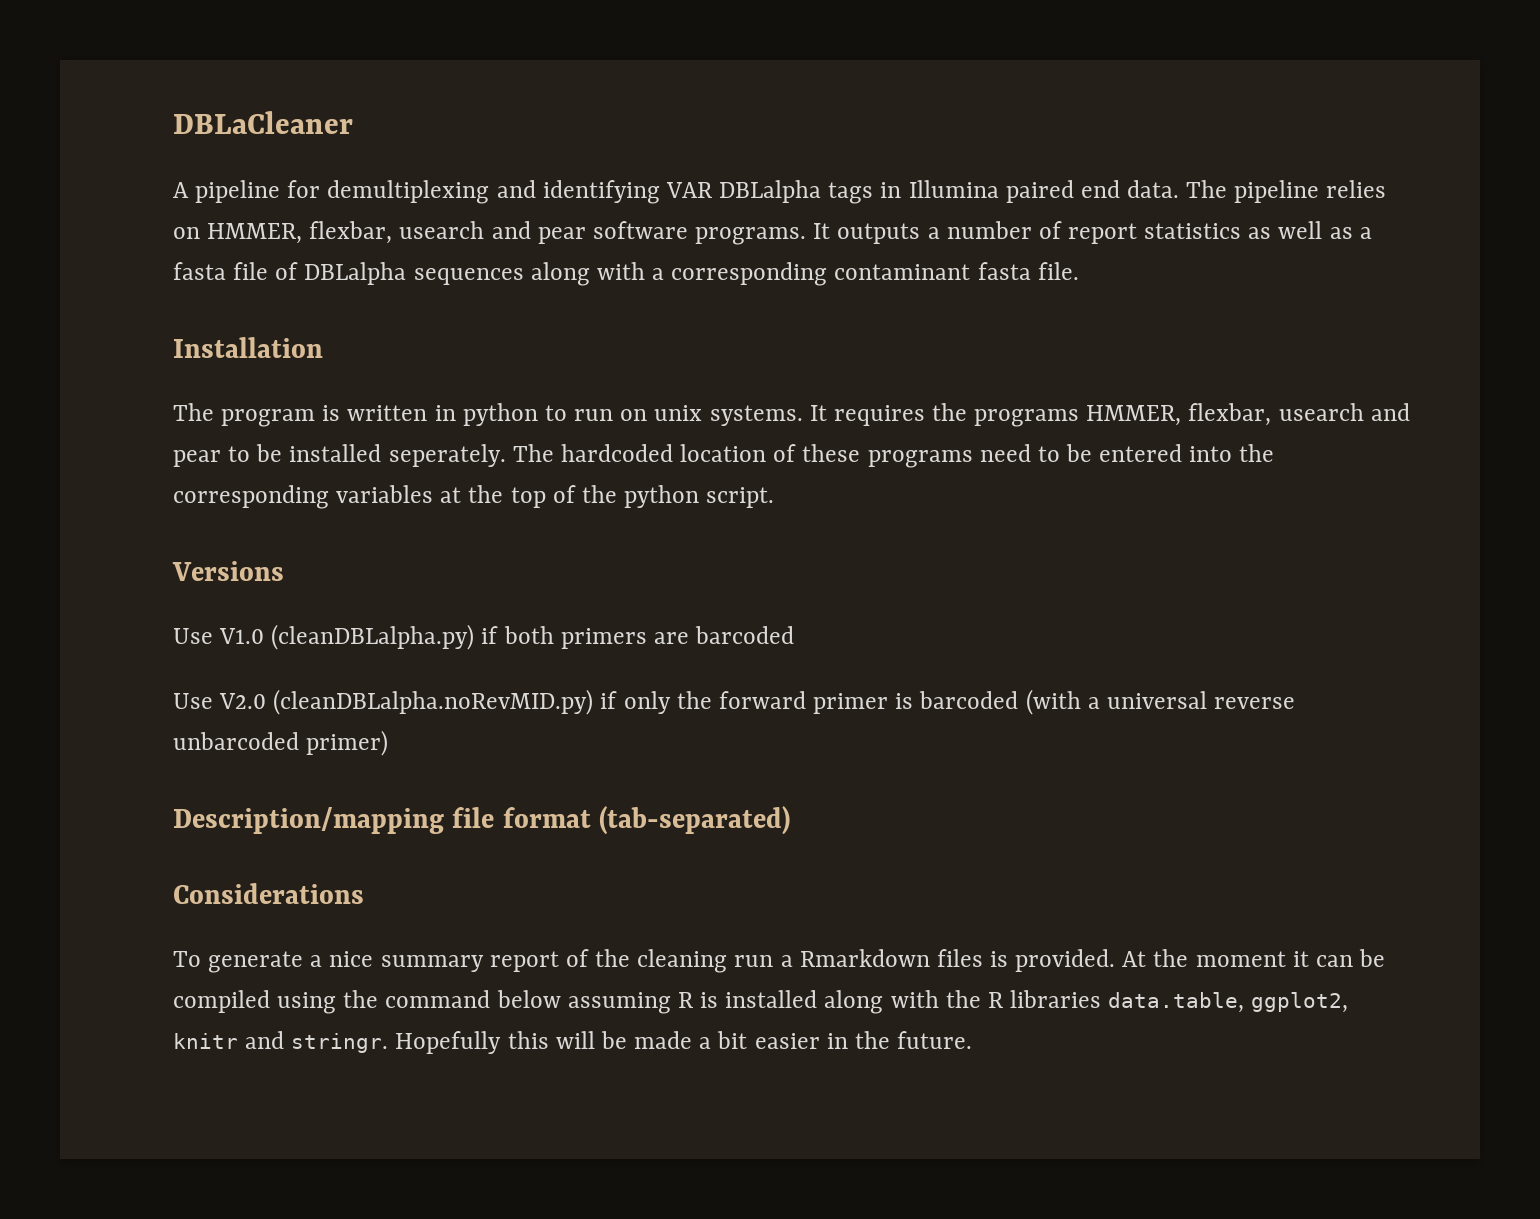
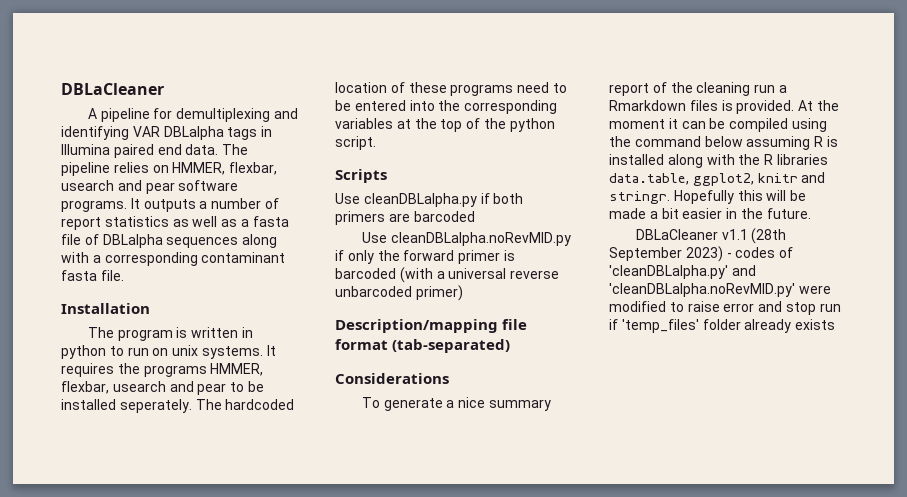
- Versions
- Use V1.0 (cleanDBLalpha.py) if both primers are barcoded
+ Scripts
+ Use cleanDBLalpha.py if both primers are barcoded
- Use V2.0 (cleanDBLalpha.noRevMID.py) if only the forward primer is barcoded (with a universal reverse unbarcoded primer)
+ Use cleanDBLalpha.noRevMID.py if only the forward primer is barcoded (with a universal reverse unbarcoded primer)
+ DBLaCleaner v1.1 (28th September 2023) - codes of 'cleanDBLalpha.py' and 'cleanDBLalpha.noRevMID.py' were modified to raise error and stop run if 'temp_files' folder already exists

